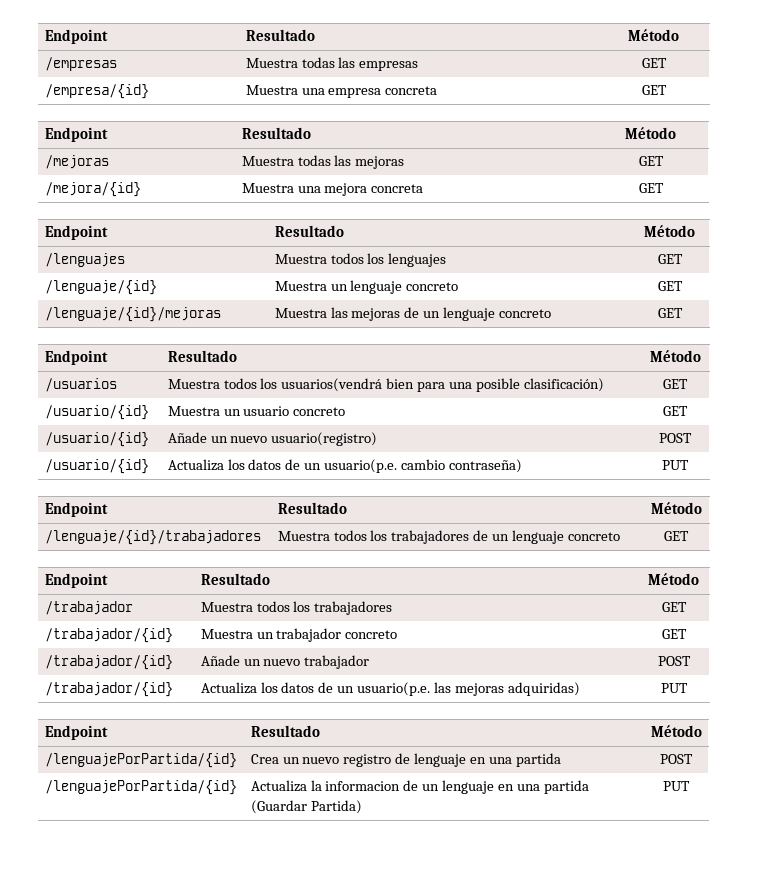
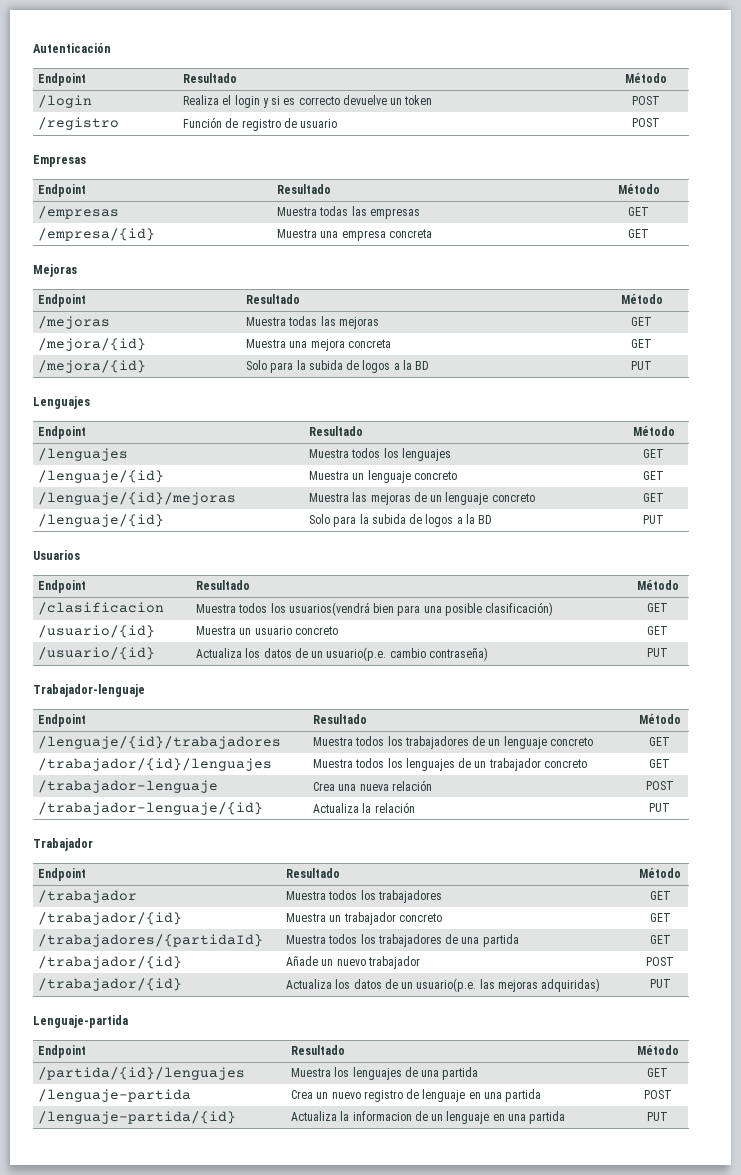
+ Autenticación
+ Endpoint | Resultado | Método
+ /login | Realiza el login y si es correcto devuelve un token | POST
+ /registro | Función de registro de usuario | POST
+ Empresas
+ Mejoras
+ /mejora/{id} | Solo para la subida de logos a la BD | PUT
+ Lenguajes
  /lenguaje/{id}/mejoras | Muestra las mejoras de un lenguaje concreto | GET
+ /lenguaje/{id} | Solo para la subida de logos a la BD | PUT
+ Usuarios
  Endpoint | Resultado | Método
- /usuarios | Muestra todos los usuarios(vendrá bien para una posible clasificación) | GET
+ /clasificacion | Muestra todos los usuarios(vendrá bien para una posible clasificación) | GET
- /usuario/{id} | Añade un nuevo usuario(registro) | POST
+ Trabajador-lenguaje
+ /trabajador/{id}/lenguajes | Muestra todos los lenguajes de un trabajador concreto | GET
+ /trabajador-lenguaje | Crea una nueva relación | POST
+ /trabajador-lenguaje/{id} | Actualiza la relación | PUT
+ Trabajador
+ /trabajadores/{partidaId} | Muestra todos los trabajadores de una partida | GET
  /trabajador/{id} | Actualiza los datos de un usuario(p.e. las mejoras adquiridas) | PUT
+ Lenguaje-partida
  Endpoint | Resultado | Método
- /lenguajePorPartida/{id} | Crea un nuevo registro de lenguaje en una partida | POST
+ /partida/{id}/lenguajes | Muestra los lenguajes de una partida | GET
+ /lenguaje-partida | Crea un nuevo registro de lenguaje en una partida | POST
- /lenguajePorPartida/{id} | Actualiza la informacion de un lenguaje en una partida (Guardar Partida) | PUT
+ /lenguaje-partida/{id} | Actualiza la informacion de un lenguaje en una partida | PUT

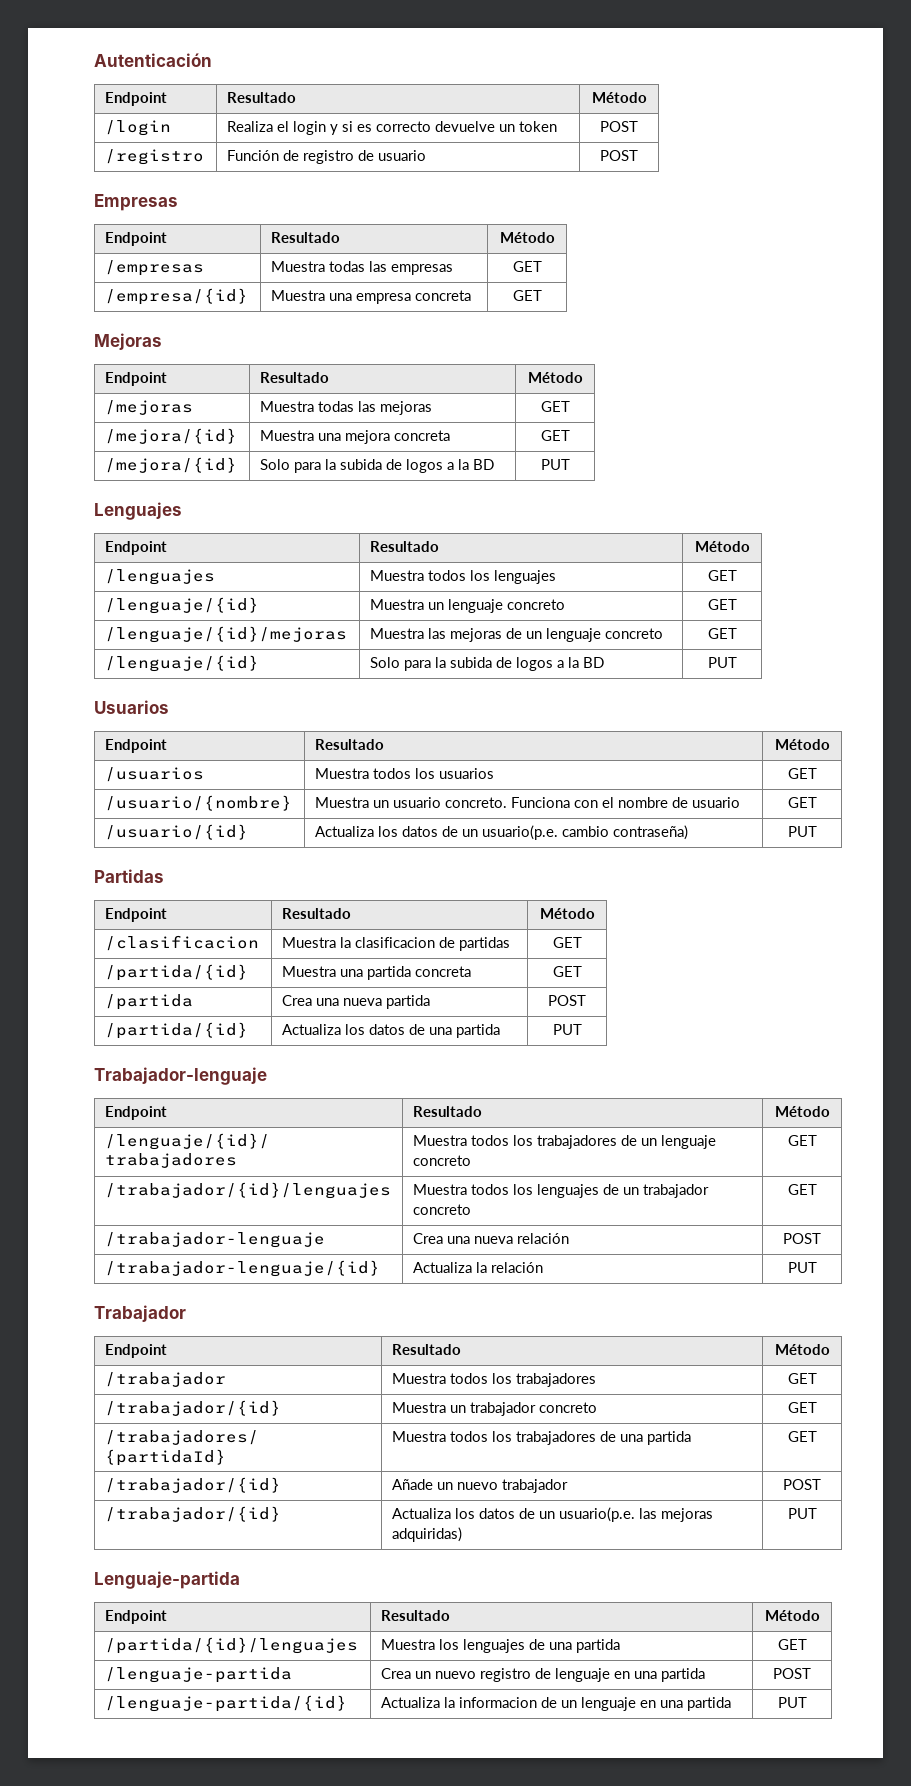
- /clasificacion | Muestra todos los usuarios(vendrá bien para una posible clasificación) | GET
- /usuario/{id} | Muestra un usuario concreto | GET
+ /usuarios | Muestra todos los usuarios | GET
+ /usuario/{nombre} | Muestra un usuario concreto. Funciona con el nombre de usuario | GET
+ Partidas
+ Endpoint | Resultado | Método
+ /clasificacion | Muestra la clasificacion de partidas | GET
+ /partida/{id} | Muestra una partida concreta | GET
+ /partida | Crea una nueva partida | POST
+ /partida/{id} | Actualiza los datos de una partida | PUT

